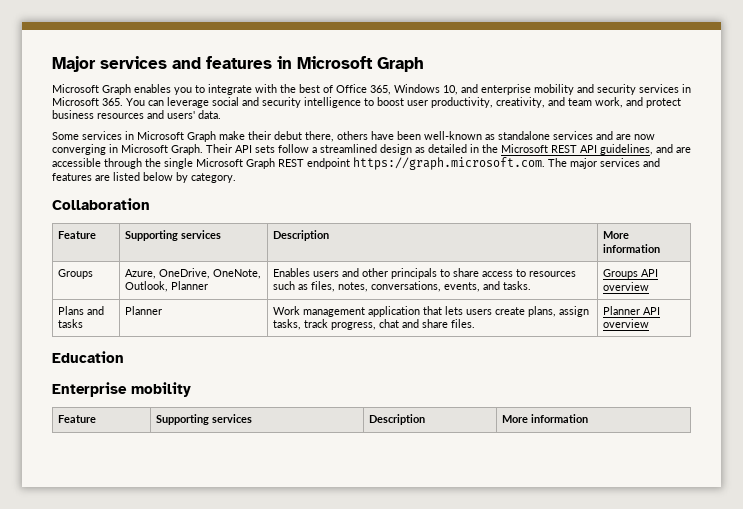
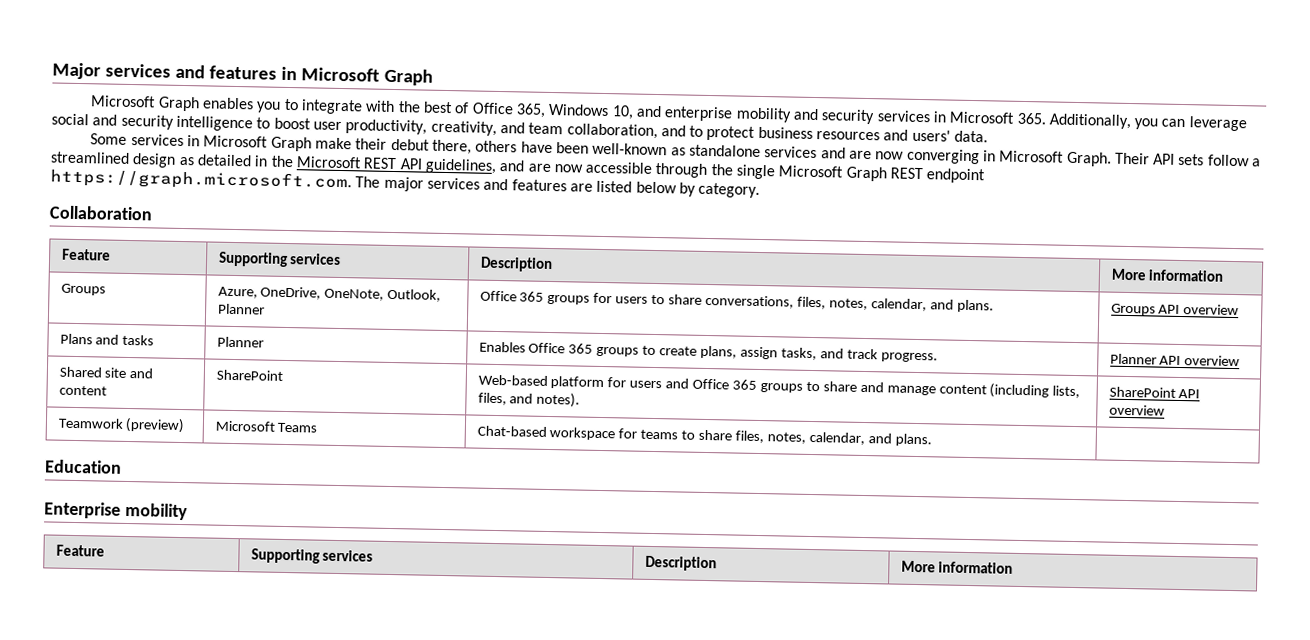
- Microsoft Graph enables you to integrate with the best of Office 365, Windows 10, and enterprise mobility and security services in Microsoft 365. You can leverage social and security intelligence to boost user productivity, creativity, and team work, and protect business resources and users' data.
+ Microsoft Graph enables you to integrate with the best of Office 365, Windows 10, and enterprise mobility and security services in Microsoft 365. Additionally, you can leverage social and security intelligence to boost user productivity, creativity, and team collaboration, and to protect business resources and users' data.
- Their API sets follow a streamlined design as detailed in the Microsoft REST API guidelines, and are accessible through the single Microsoft Graph REST endpoint https://graph.microsoft.com. The major services and features are listed below by category.
+ Their API sets follow a streamlined design as detailed in the Microsoft REST API guidelines, and are now accessible through the single Microsoft Graph REST endpoint https://graph.microsoft.com. The major services and features are listed below by category.
- Groups | Azure, OneDrive, OneNote, Outlook, Planner | Enables users and other principals to share access to resources such as files, notes, conversations, events, and tasks. | Groups API overview
+ Groups | Azure, OneDrive, OneNote, Outlook, Planner | Office 365 groups for users to share conversations, files, notes, calendar, and plans. | Groups API overview
- Plans and tasks | Planner | Work management application that lets users create plans, assign tasks, track progress, chat and share files. | Planner API overview
+ Plans and tasks | Planner | Enables Office 365 groups to create plans, assign tasks, and track progress. | Planner API overview
+ Shared site and content | SharePoint | Web-based platform for users and Office 365 groups to share and manage content (including lists, files, and notes). | SharePoint API overview
+ Teamwork (preview) | Microsoft Teams | Chat-based workspace for teams to share files, notes, calendar, and plans. |

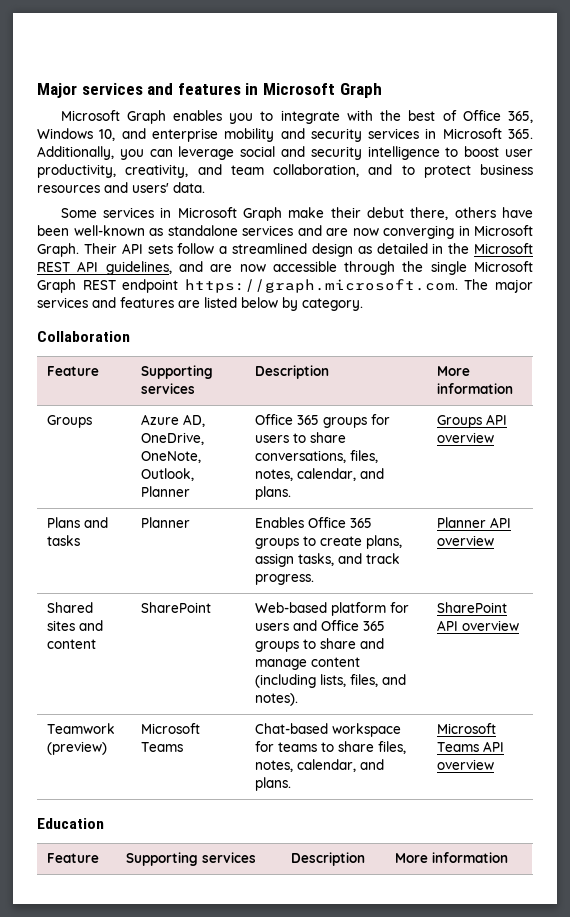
- Groups | Azure, OneDrive, OneNote, Outlook, Planner | Office 365 groups for users to share conversations, files, notes, calendar, and plans. | Groups API overview
+ Groups | Azure AD, OneDrive, OneNote, Outlook, Planner | Office 365 groups for users to share conversations, files, notes, calendar, and plans. | Groups API overview
- Shared site and content | SharePoint | Web-based platform for users and Office 365 groups to share and manage content (including lists, files, and notes). | SharePoint API overview
+ Shared sites and content | SharePoint | Web-based platform for users and Office 365 groups to share and manage content (including lists, files, and notes). | SharePoint API overview
- Teamwork (preview) | Microsoft Teams | Chat-based workspace for teams to share files, notes, calendar, and plans. |
+ Teamwork (preview) | Microsoft Teams | Chat-based workspace for teams to share files, notes, calendar, and plans. | Microsoft Teams API overview
- Enterprise mobility

